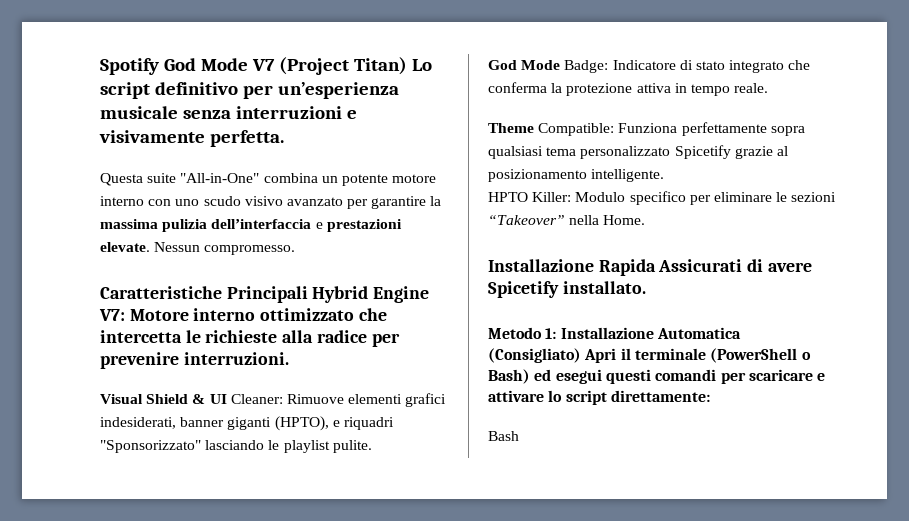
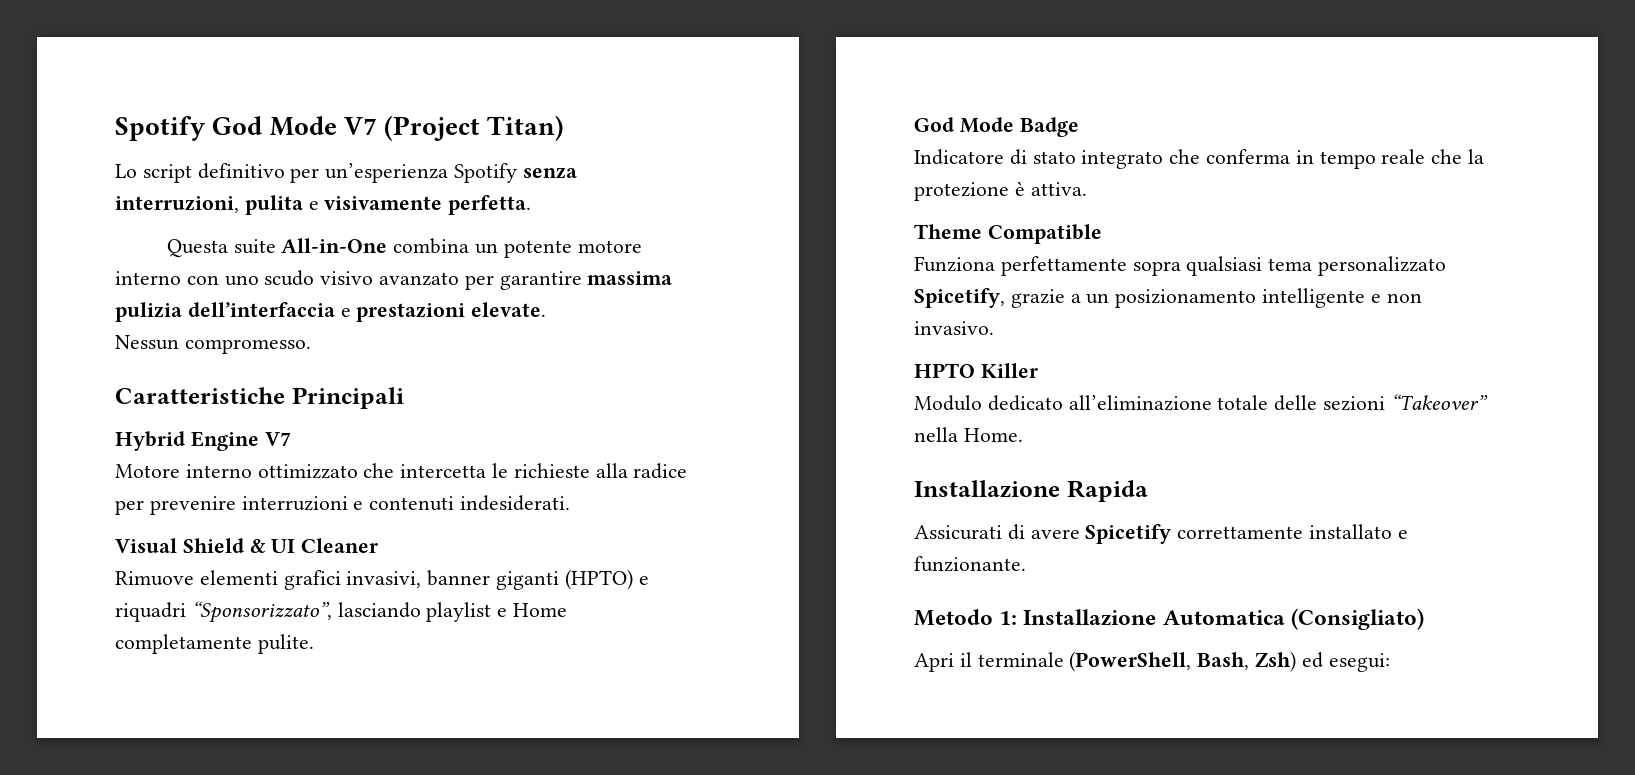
- Spotify God Mode V7 (Project Titan) Lo script definitivo per un’esperienza musicale senza interruzioni e visivamente perfetta.
+ Spotify God Mode V7 (Project Titan)
+ Lo script definitivo per un’esperienza Spotify senza interruzioni, pulita e visivamente perfetta.
- Questa suite "All-in-One" combina un potente motore interno con uno scudo visivo avanzato per garantire la massima pulizia dell’interfaccia e prestazioni elevate. Nessun compromesso.
+ Questa suite All-in-One combina un potente motore interno con uno scudo visivo avanzato per garantire massima pulizia dell’interfaccia e prestazioni elevate.
+ Nessun compromesso.
- Caratteristiche Principali Hybrid Engine V7: Motore interno ottimizzato che intercetta le richieste alla radice per prevenire interruzioni.
+ Caratteristiche Principali
+ Hybrid Engine V7
+ Motore interno ottimizzato che intercetta le richieste alla radice per prevenire interruzioni e contenuti indesiderati.
- Visual Shield & UI Cleaner: Rimuove elementi grafici indesiderati, banner giganti (HPTO), e riquadri "Sponsorizzato" lasciando le playlist pulite.
+ Visual Shield & UI Cleaner
+ Rimuove elementi grafici invasivi, banner giganti (HPTO) e riquadri “Sponsorizzato”, lasciando playlist e Home completamente pulite.
- God Mode Badge: Indicatore di stato integrato che conferma la protezione attiva in tempo reale.
+ God Mode Badge
+ Indicatore di stato integrato che conferma in tempo reale che la protezione è attiva.
- Theme Compatible: Funziona perfettamente sopra qualsiasi tema personalizzato Spicetify grazie al posizionamento intelligente.
- HPTO Killer: Modulo specifico per eliminare le sezioni “Takeover” nella Home.
+ Theme Compatible
+ Funziona perfettamente sopra qualsiasi tema personalizzato Spicetify, grazie a un posizionamento intelligente e non invasivo.
+ HPTO Killer
+ Modulo dedicato all’eliminazione totale delle sezioni “Takeover” nella Home.
- Installazione Rapida Assicurati di avere Spicetify installato.
+ Installazione Rapida
+ Assicurati di avere Spicetify correttamente installato e funzionante.
- Metodo 1: Installazione Automatica (Consigliato) Apri il terminale (PowerShell o Bash) ed esegui questi comandi per scaricare e attivare lo script direttamente:
- Bash
+ Metodo 1: Installazione Automatica (Consigliato)
+ Apri il terminale (PowerShell, Bash, Zsh) ed esegui:

